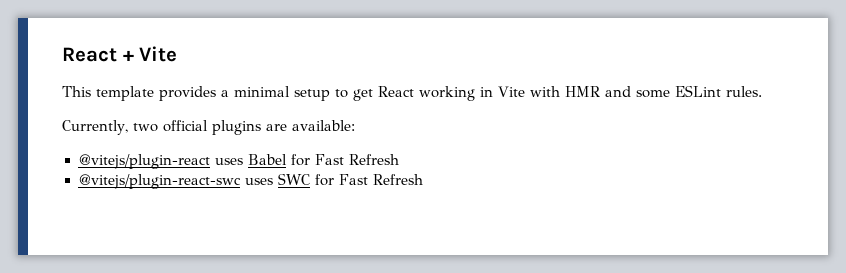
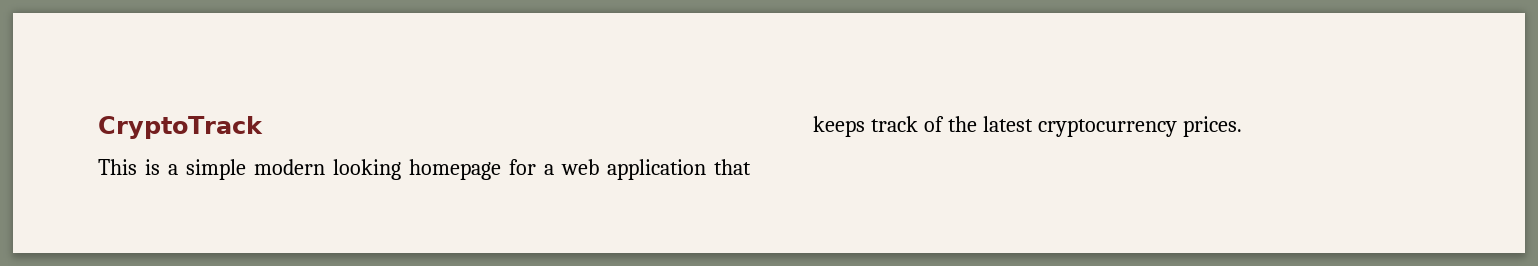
- React + Vite
- This template provides a minimal setup to get React working in Vite with HMR and some ESLint rules.
- Currently, two official plugins are available:
- @vitejs/plugin-react uses Babel for Fast Refresh
- @vitejs/plugin-react-swc uses SWC for Fast Refresh
+ CryptoTrack
+ This is a simple modern looking homepage for a web application that keeps track of the latest cryptocurrency prices.

